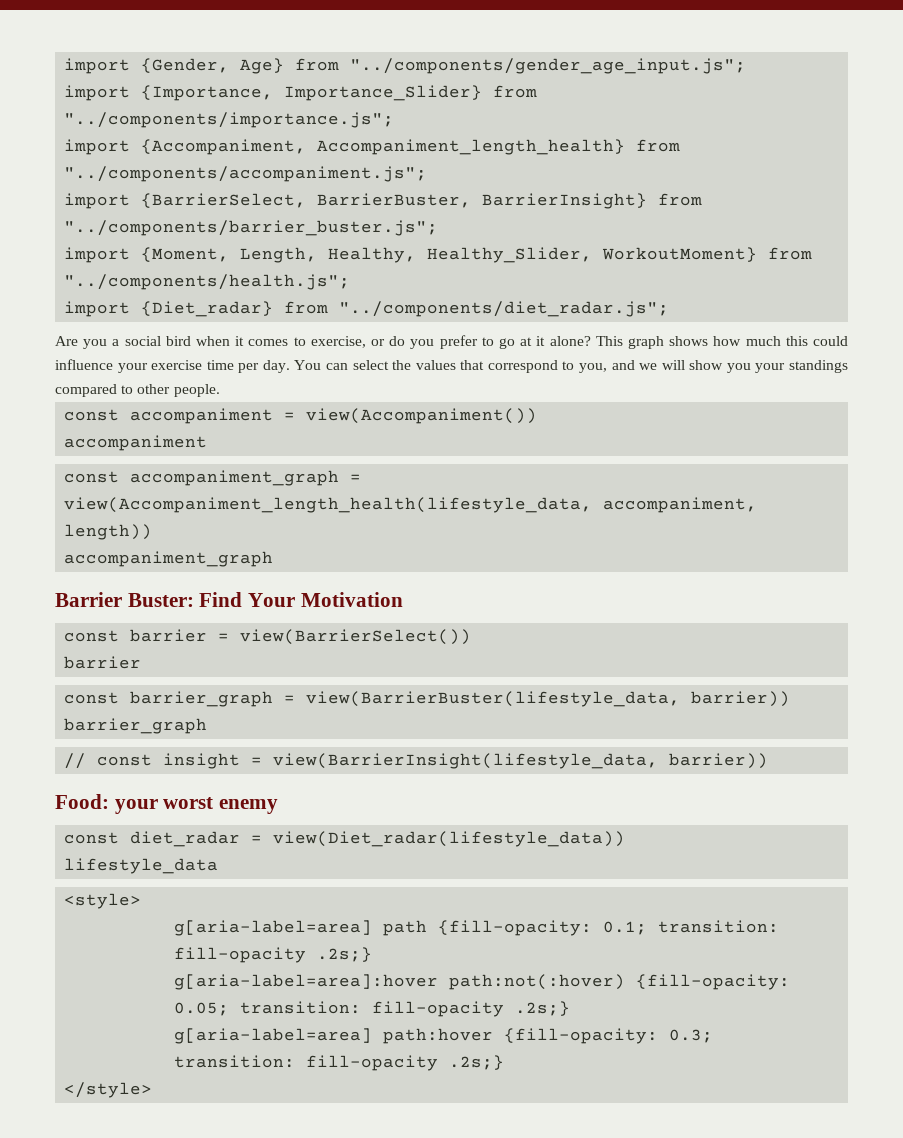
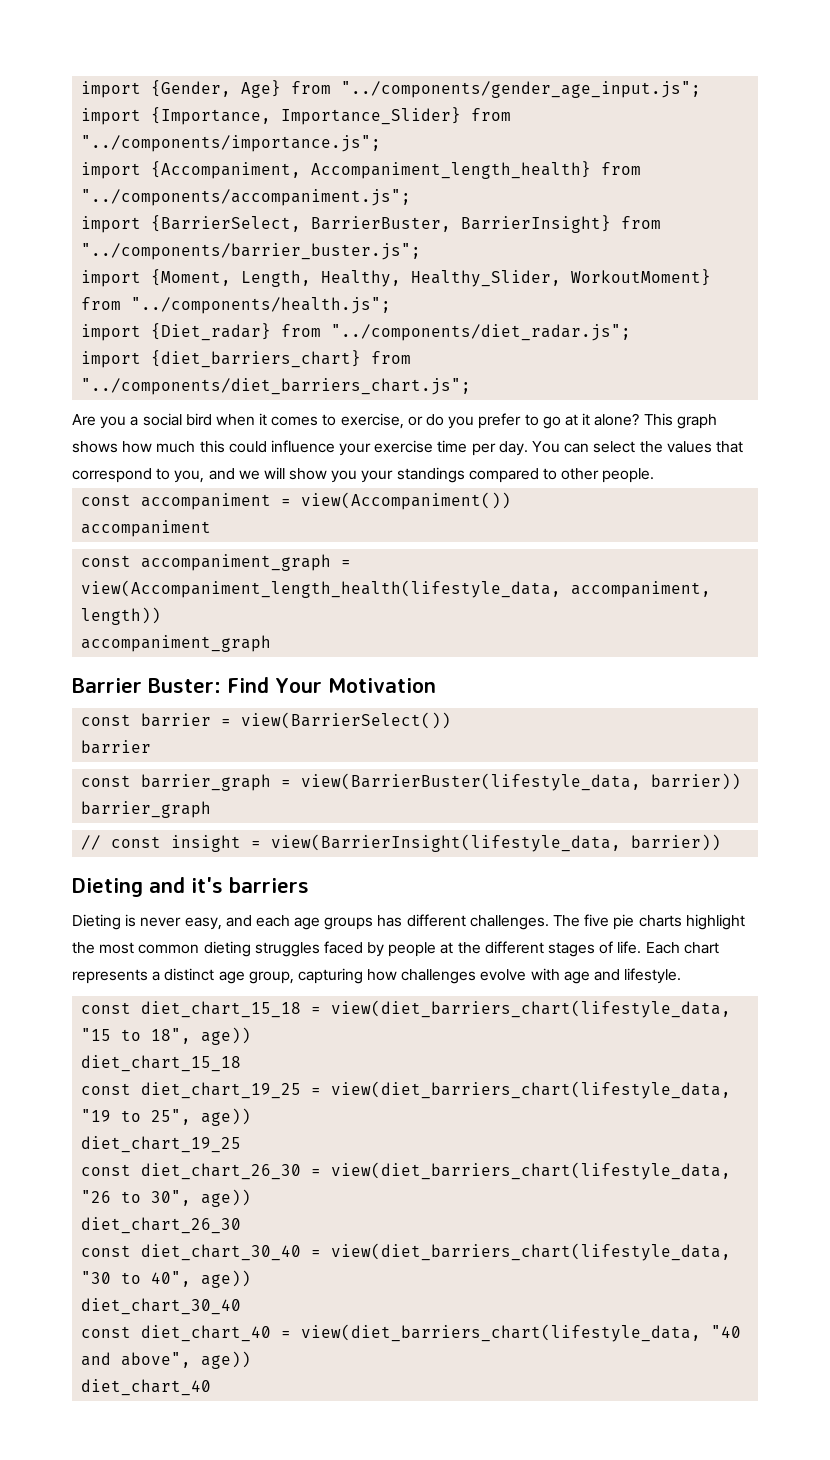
+ import {diet_barriers_chart} from "../components/diet_barriers_chart.js";
- Food: your worst enemy
- const diet_radar = view(Diet_radar(lifestyle_data))
- lifestyle_data
- <style>
- g[aria-label=area] path {fill-opacity: 0.1; transition: fill-opacity .2s;}
- g[aria-label=area]:hover path:not(:hover) {fill-opacity: 0.05; transition: fill-opacity .2s;}
- g[aria-label=area] path:hover {fill-opacity: 0.3; transition: fill-opacity .2s;}
- </style>
+ Dieting and it's barriers
+ Dieting is never easy, and each age groups has different challenges. The five pie charts highlight the most common dieting struggles faced by people at the different stages of life. Each chart represents a distinct age group, capturing how challenges evolve with age and lifestyle.
+ const diet_chart_15_18 = view(diet_barriers_chart(lifestyle_data, "15 to 18", age))
+ diet_chart_15_18
+ const diet_chart_19_25 = view(diet_barriers_chart(lifestyle_data, "19 to 25", age))
+ diet_chart_19_25
+ const diet_chart_26_30 = view(diet_barriers_chart(lifestyle_data, "26 to 30", age))
+ diet_chart_26_30
+ const diet_chart_30_40 = view(diet_barriers_chart(lifestyle_data, "30 to 40", age))
+ diet_chart_30_40
+ const diet_chart_40 = view(diet_barriers_chart(lifestyle_data, "40 and above", age))
+ diet_chart_40

